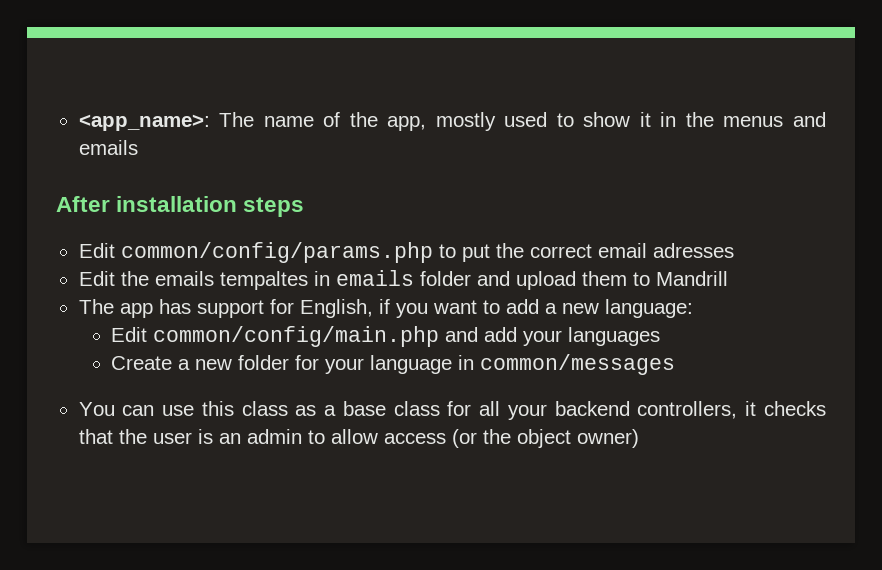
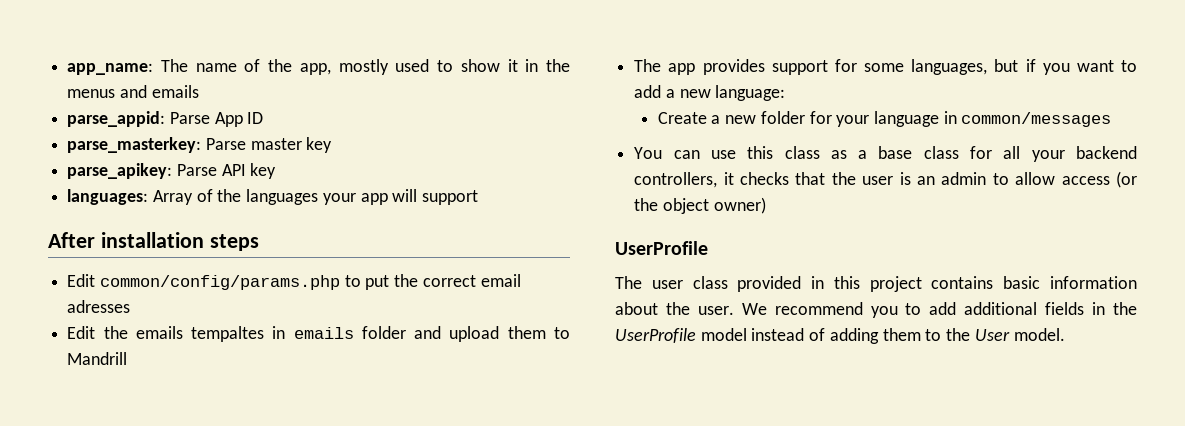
- <app_name>: The name of the app, mostly used to show it in the menus and emails
+ app_name: The name of the app, mostly used to show it in the menus and emails
+ parse_appid: Parse App ID
+ parse_masterkey: Parse master key
+ parse_apikey: Parse API key
+ languages: Array of the languages your app will support
- The app has support for English, if you want to add a new language:
+ The app provides support for some languages, but if you want to add a new language:
- Edit common/config/main.php and add your languages
  You can use this class as a base class for all your backend controllers, it checks that the user is an admin to allow access (or the object owner)
+ UserProfile
+ The user class provided in this project contains basic information about the user. We recommend you to add additional fields in the UserProfile model instead of adding them to the User model.

